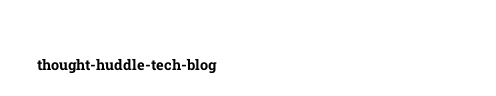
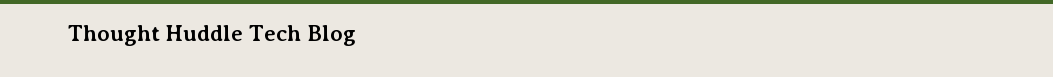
- thought-huddle-tech-blog
+ Thought Huddle Tech Blog

